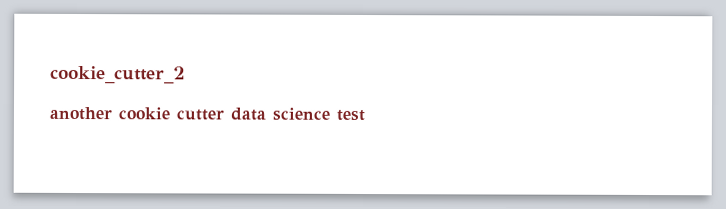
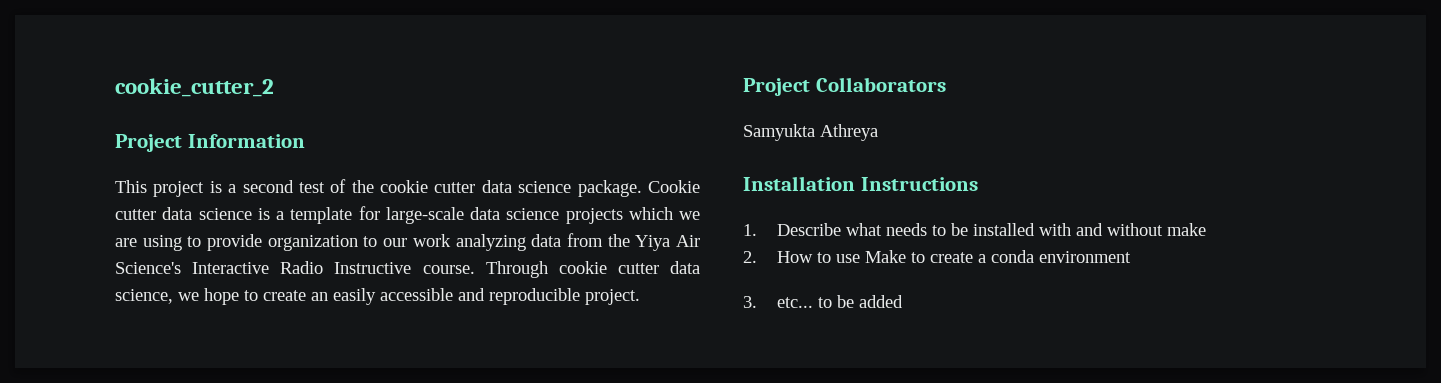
- another cookie cutter data science test
+ Project Information
+ This project is a second test of the cookie cutter data science package. Cookie cutter data science is a template for large-scale data science projects which we are using to provide organization to our work analyzing data from the Yiya Air Science's Interactive Radio Instructive course. Through cookie cutter data science, we hope to create an easily accessible and reproducible project.
+ Project Collaborators
+ Samyukta Athreya
+ Installation Instructions
+ 1. Describe what needs to be installed with and without make
+ 2. How to use Make to create a conda environment
+ 3. etc... to be added

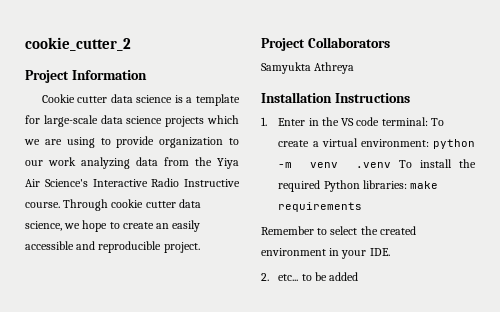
- This project is a second test of the cookie cutter data science package.
- 1. Describe what needs to be installed with and without make
- 2. How to use Make to create a conda environment
- 3. etc... to be added
+ 1. Enter in the VS code terminal: To create a virtual environment: python -m venv .venv To install the required Python libraries: make requirements
+ Remember to select the created environment in your IDE.
+ 2. etc... to be added

